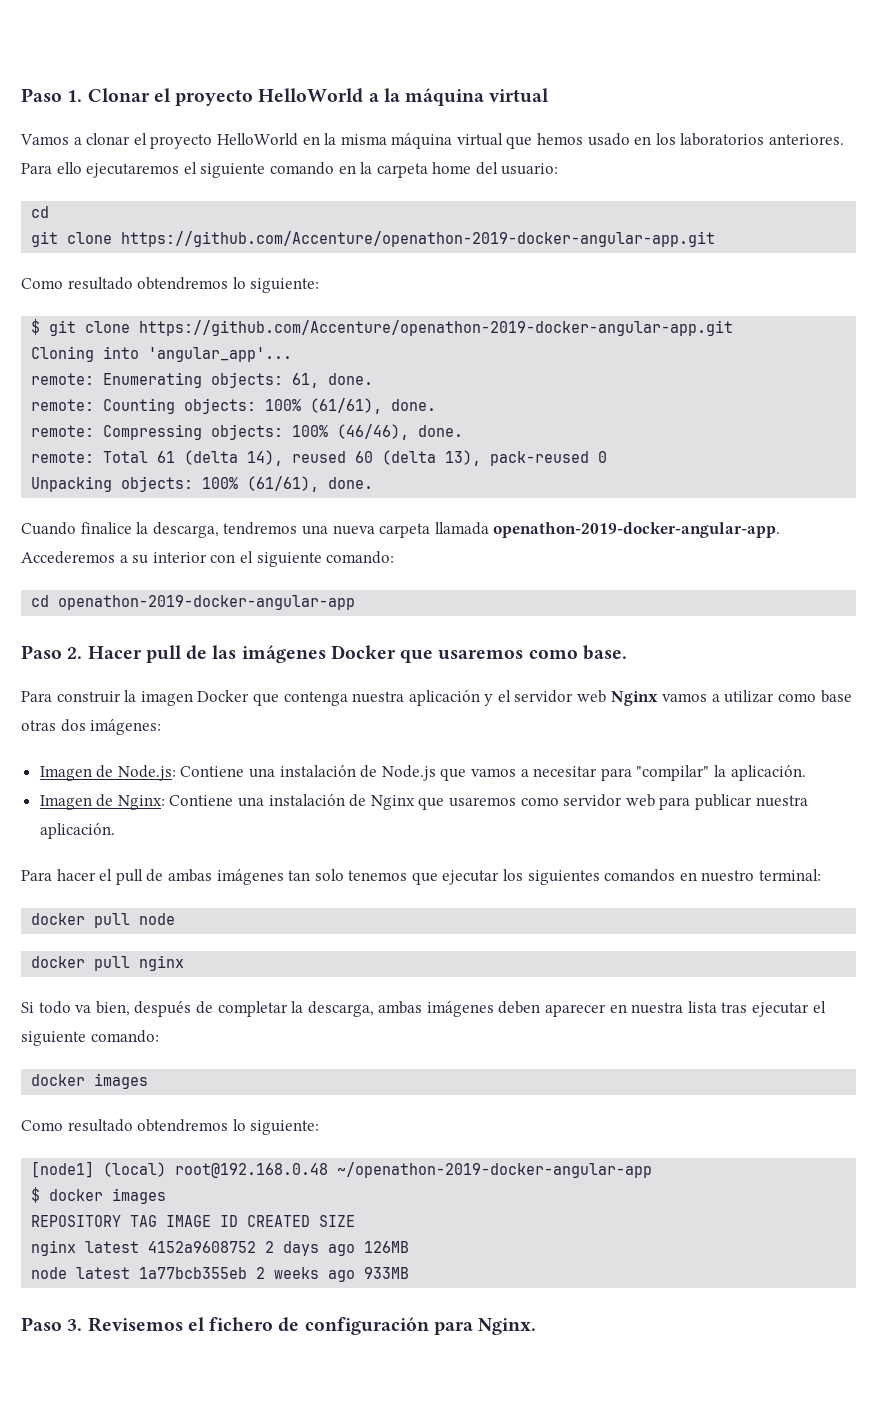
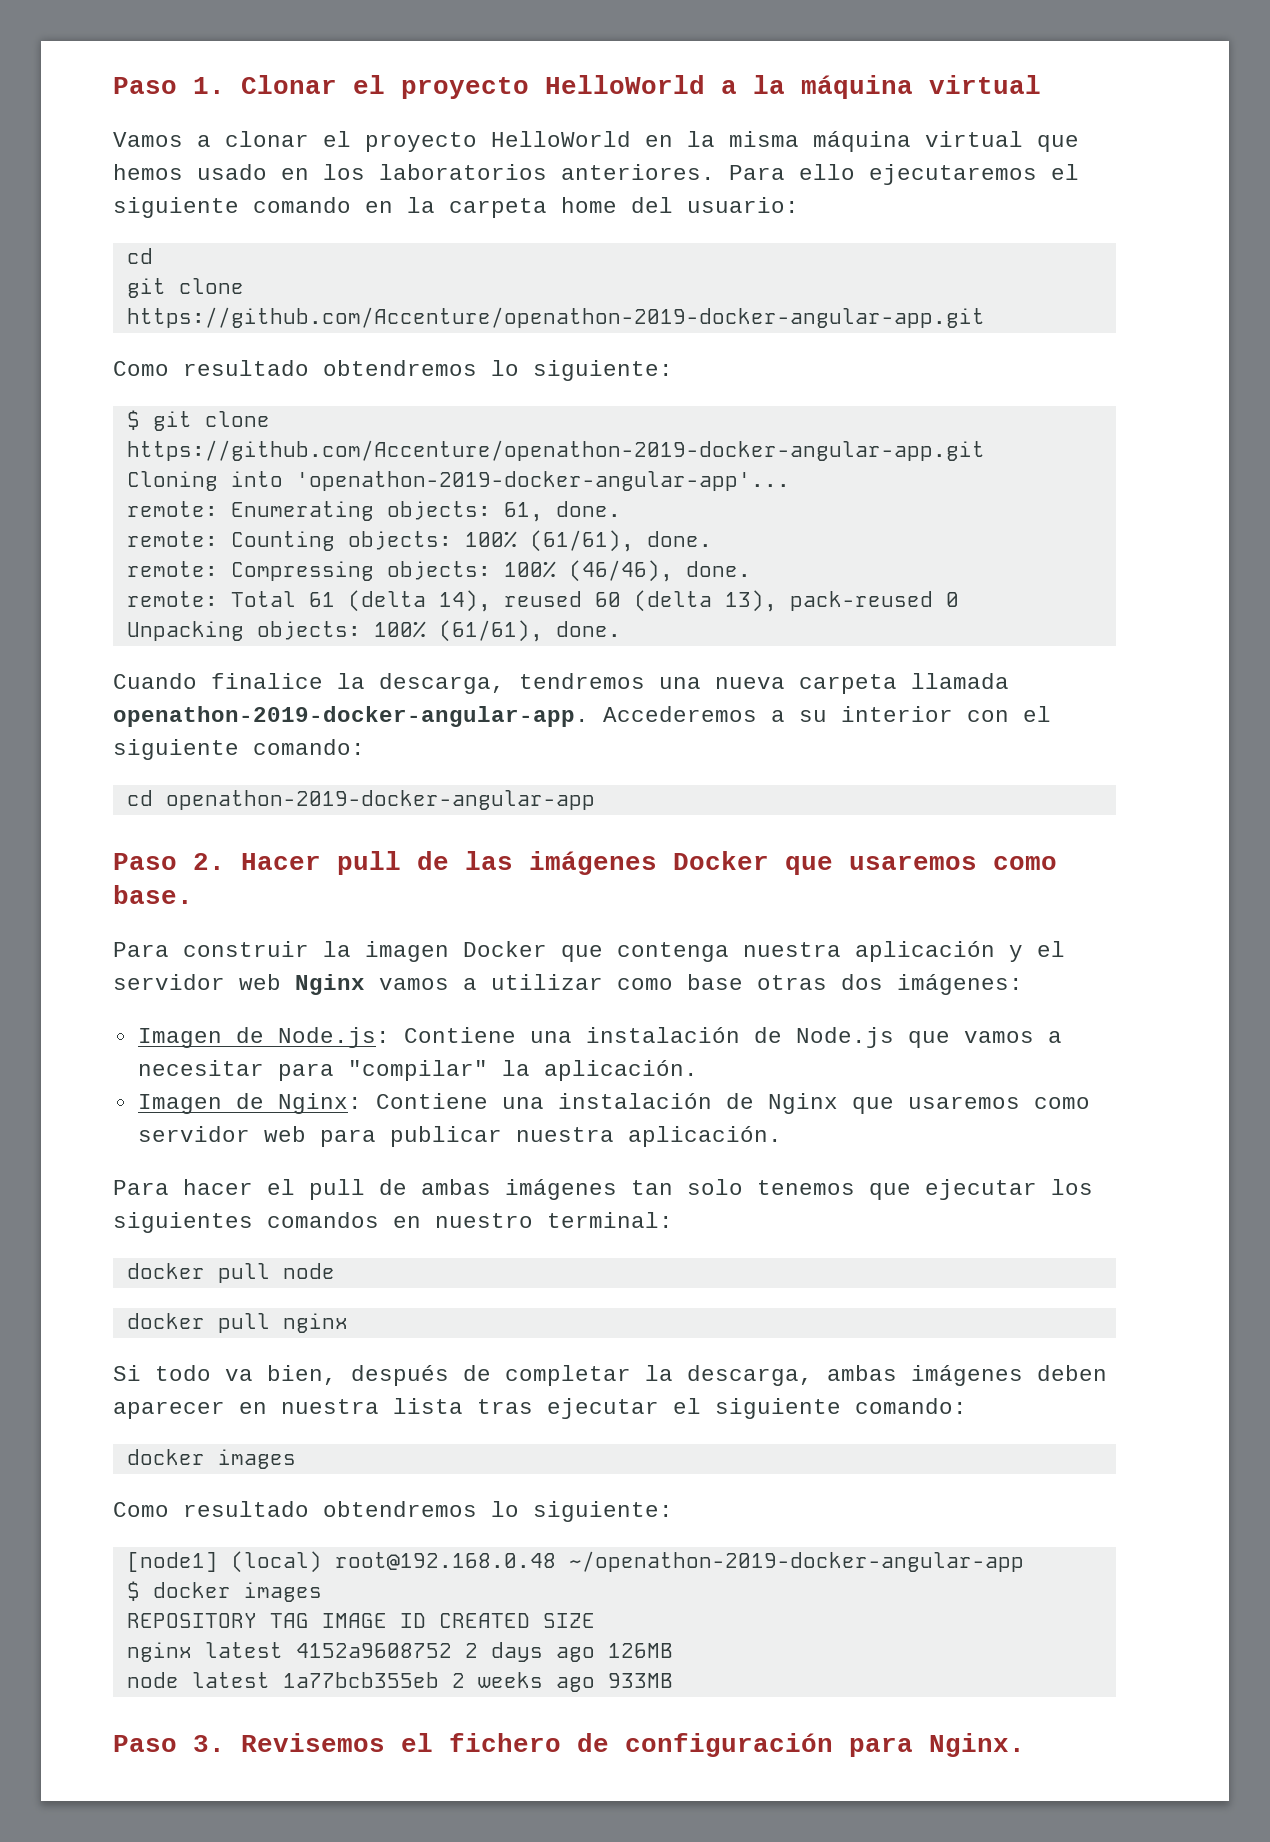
- Cloning into 'angular_app'...
+ Cloning into 'openathon-2019-docker-angular-app'...

